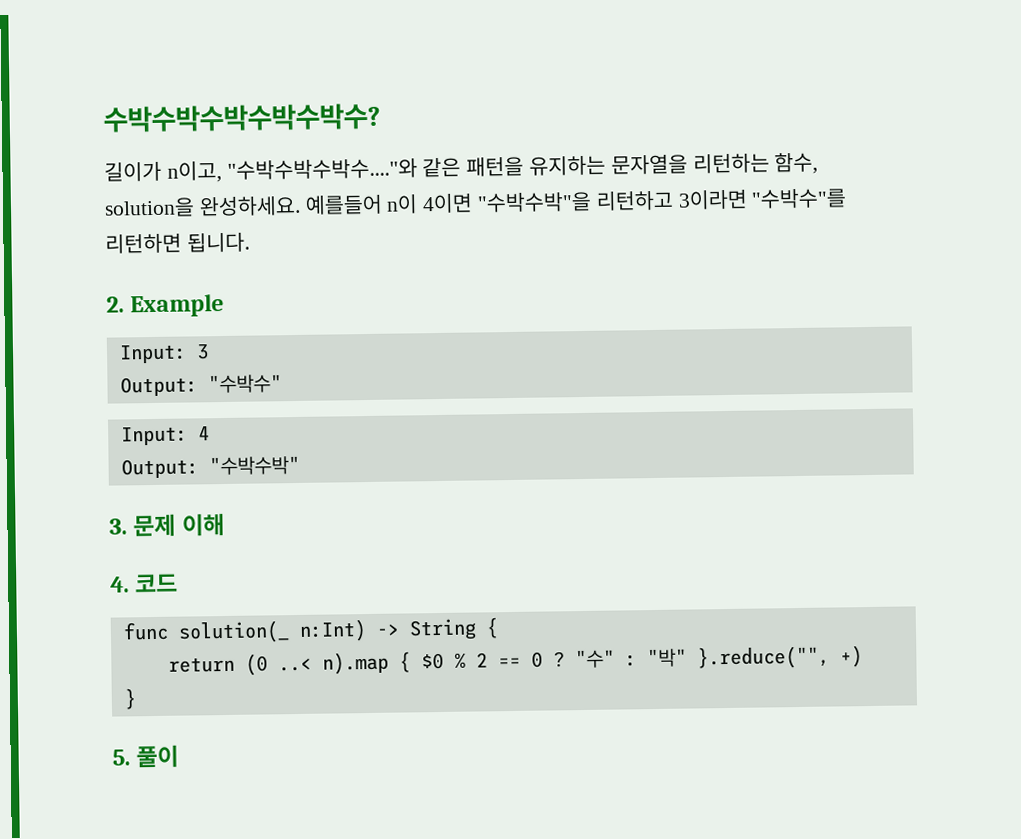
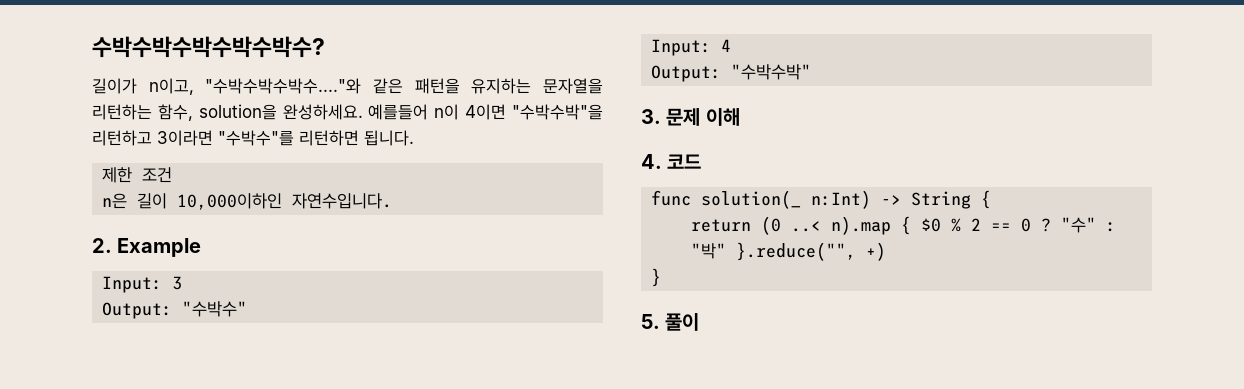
+ 제한 조건
+ n은 길이 10,000이하인 자연수입니다.

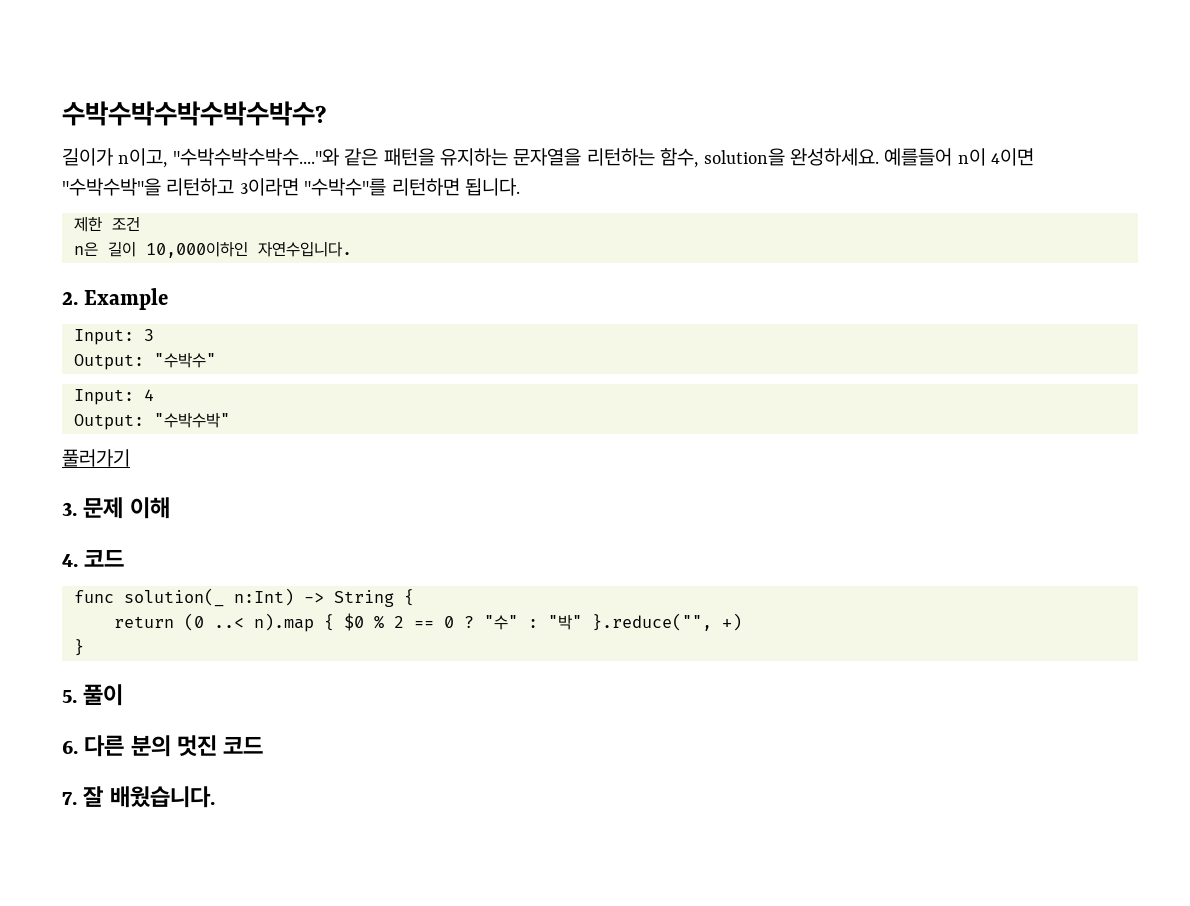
+ 풀러가기
+ 6. 다른 분의 멋진 코드
+ 7. 잘 배웠습니다.

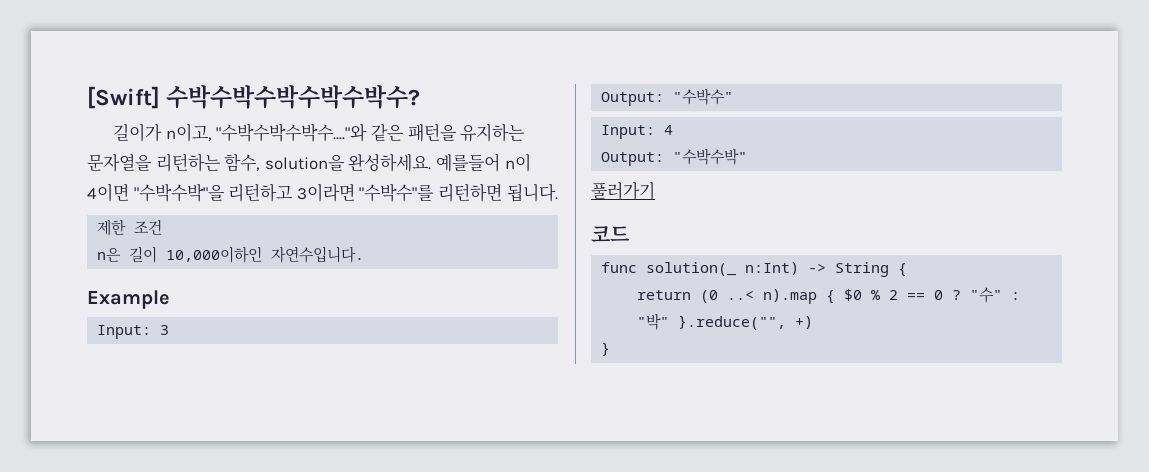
- 수박수박수박수박수박수?
+ [Swift] 수박수박수박수박수박수?
- 2. Example
+ Example
- 3. 문제 이해
- 4. 코드
+ 코드
- 5. 풀이
- 6. 다른 분의 멋진 코드
- 7. 잘 배웠습니다.

